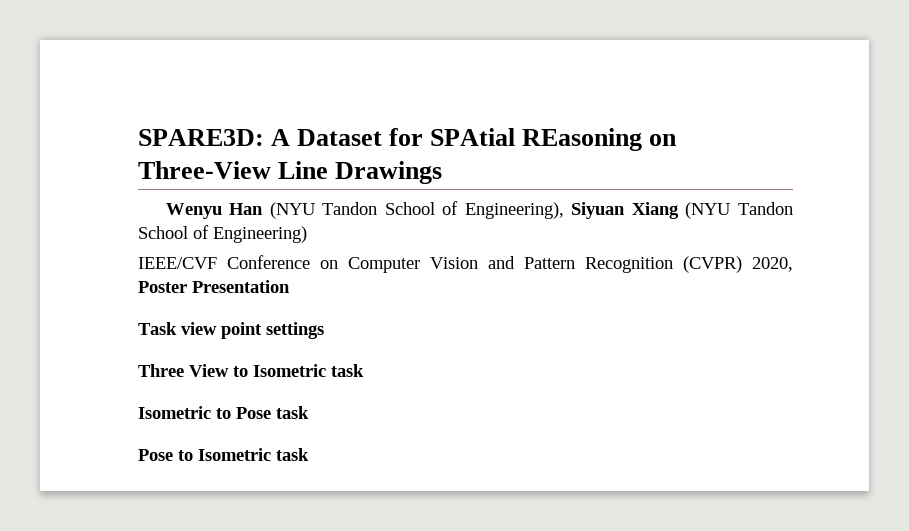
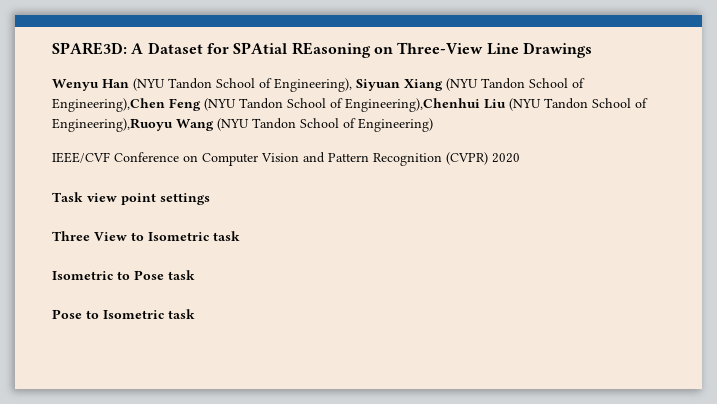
- Wenyu Han (NYU Tandon School of Engineering), Siyuan Xiang (NYU Tandon School of Engineering)
+ Wenyu Han (NYU Tandon School of Engineering), Siyuan Xiang (NYU Tandon School of Engineering),Chen Feng (NYU Tandon School of Engineering),Chenhui Liu (NYU Tandon School of Engineering),Ruoyu Wang (NYU Tandon School of Engineering)
- IEEE/CVF Conference on Computer Vision and Pattern Recognition (CVPR) 2020, Poster Presentation
+ IEEE/CVF Conference on Computer Vision and Pattern Recognition (CVPR) 2020

